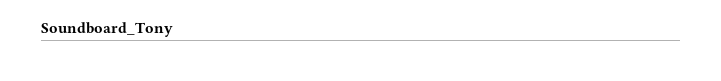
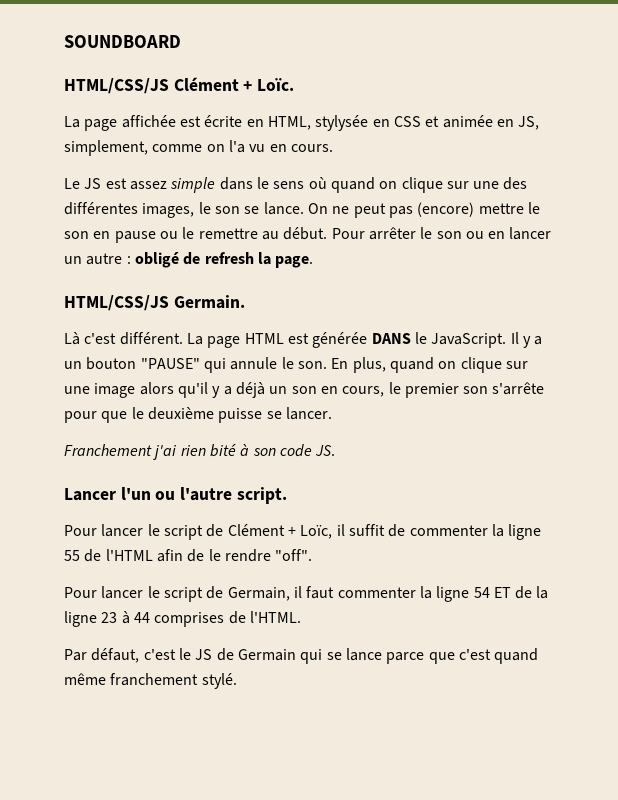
- Soundboard_Tony
+ SOUNDBOARD
+ HTML/CSS/JS Clément + Loïc.
+ La page affichée est écrite en HTML, stylysée en CSS et animée en JS, simplement, comme on l'a vu en cours.
+ Le JS est assez simple dans le sens où quand on clique sur une des différentes images, le son se lance. On ne peut pas (encore) mettre le son en pause ou le remettre au début. Pour arrêter le son ou en lancer un autre : obligé de refresh la page.
+ HTML/CSS/JS Germain.
+ Là c'est différent. La page HTML est générée DANS le JavaScript. Il y a un bouton "PAUSE" qui annule le son. En plus, quand on clique sur une image alors qu'il y a déjà un son en cours, le premier son s'arrête pour que le deuxième puisse se lancer.
+ Franchement j'ai rien bité à son code JS.
+ Lancer l'un ou l'autre script.
+ Pour lancer le script de Clément + Loïc, il suffit de commenter la ligne 55 de l'HTML afin de le rendre "off".
+ Pour lancer le script de Germain, il faut commenter la ligne 54 ET de la ligne 23 à 44 comprises de l'HTML.
+ Par défaut, c'est le JS de Germain qui se lance parce que c'est quand même franchement stylé.

